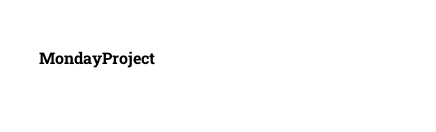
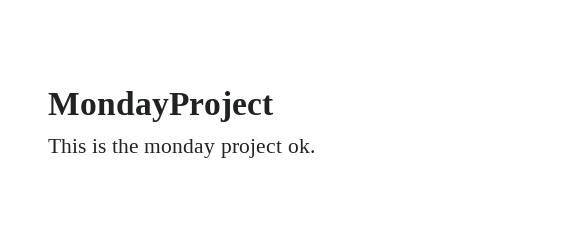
+ This is the monday project ok.

